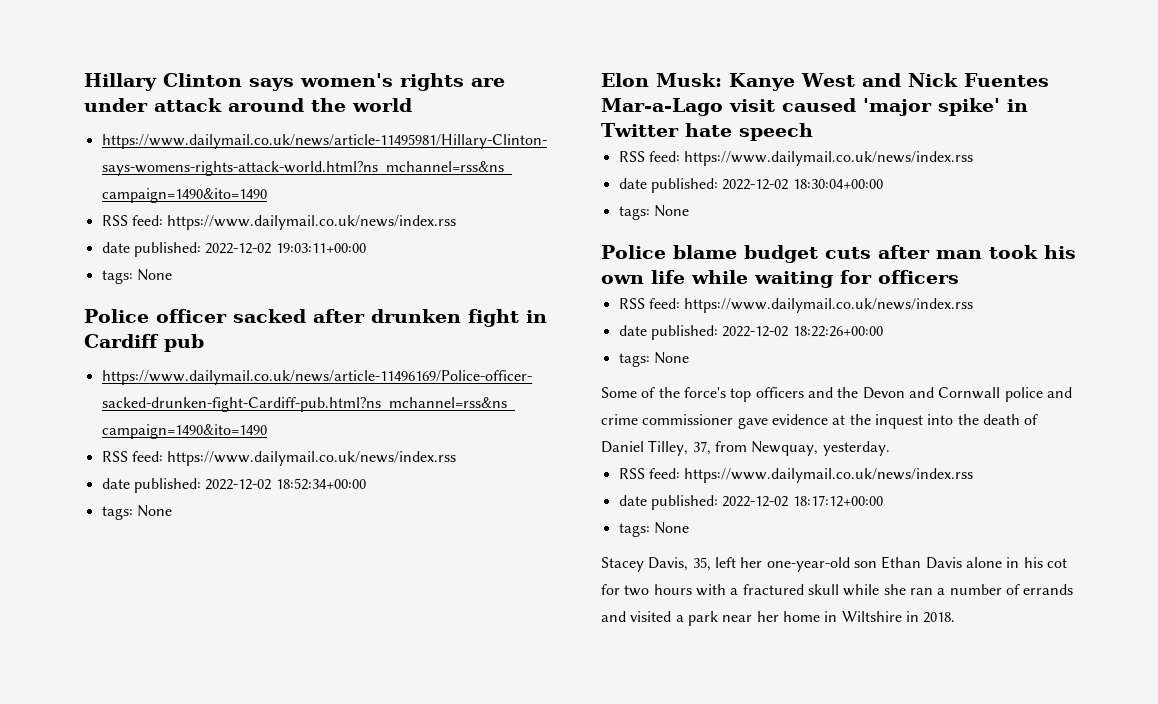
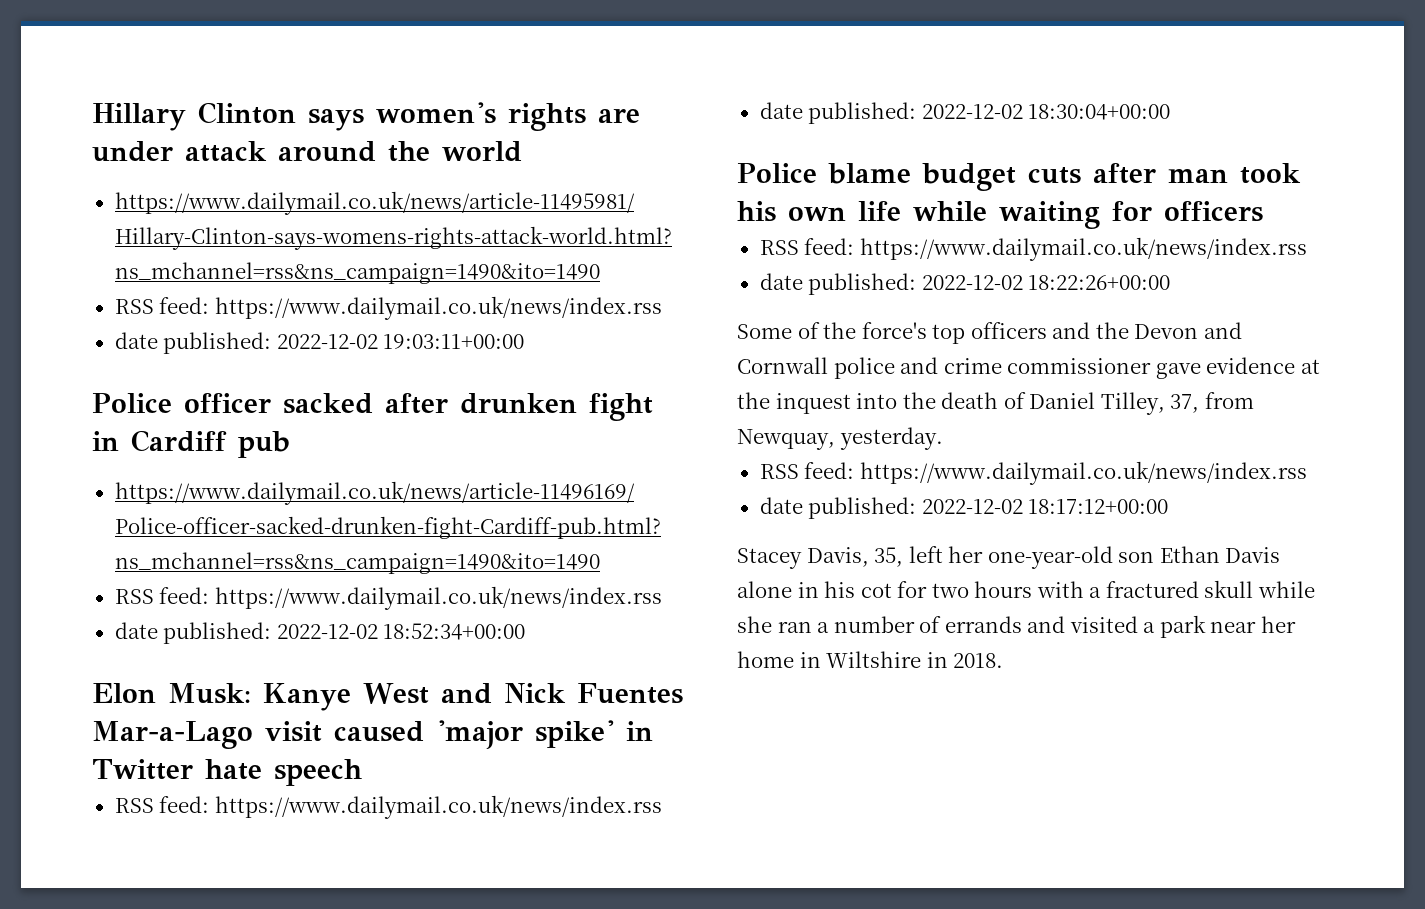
  date published: 2022-12-02 19:03:11+00:00
- tags: None
  date published: 2022-12-02 18:52:34+00:00
- tags: None
  date published: 2022-12-02 18:30:04+00:00
- tags: None
  date published: 2022-12-02 18:22:26+00:00
- tags: None
  date published: 2022-12-02 18:17:12+00:00
- tags: None

